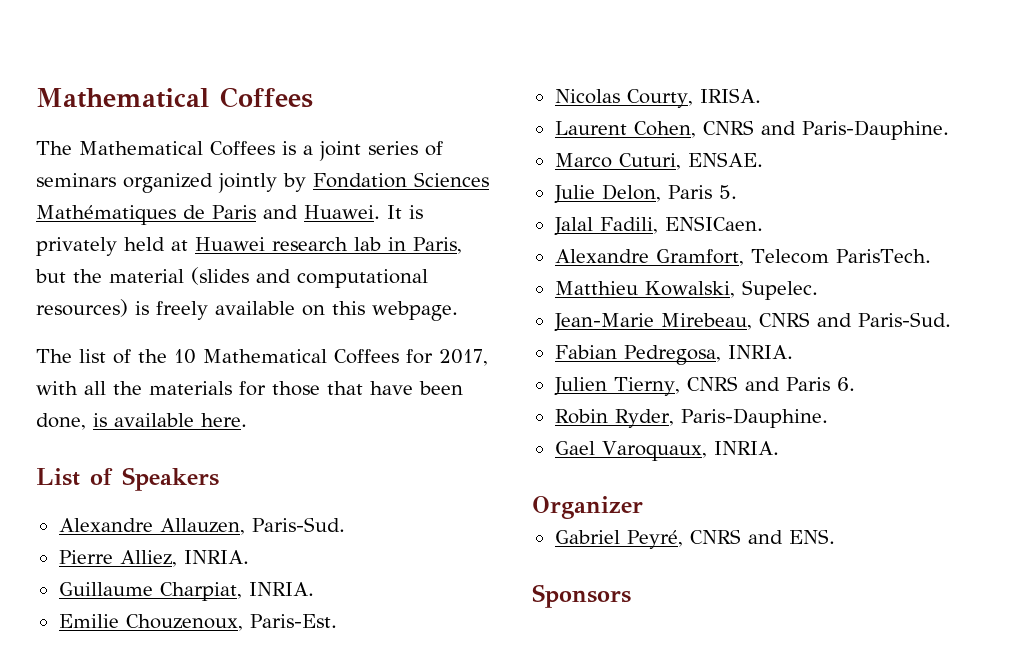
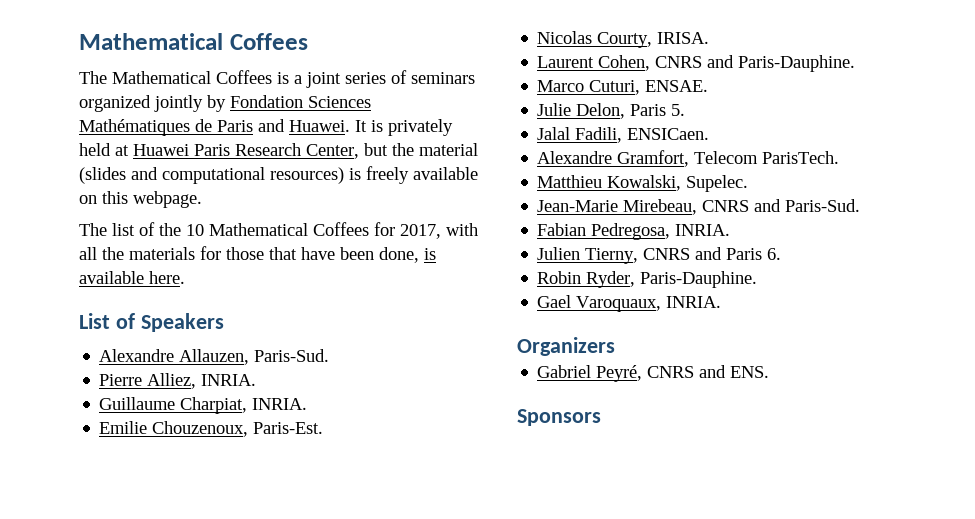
- It is privately held at Huawei research lab in Paris, but the material (slides and computational resources) is freely available on this webpage.
+ It is privately held at Huawei Paris Research Center, but the material (slides and computational resources) is freely available on this webpage.
- Organizer
+ Organizers

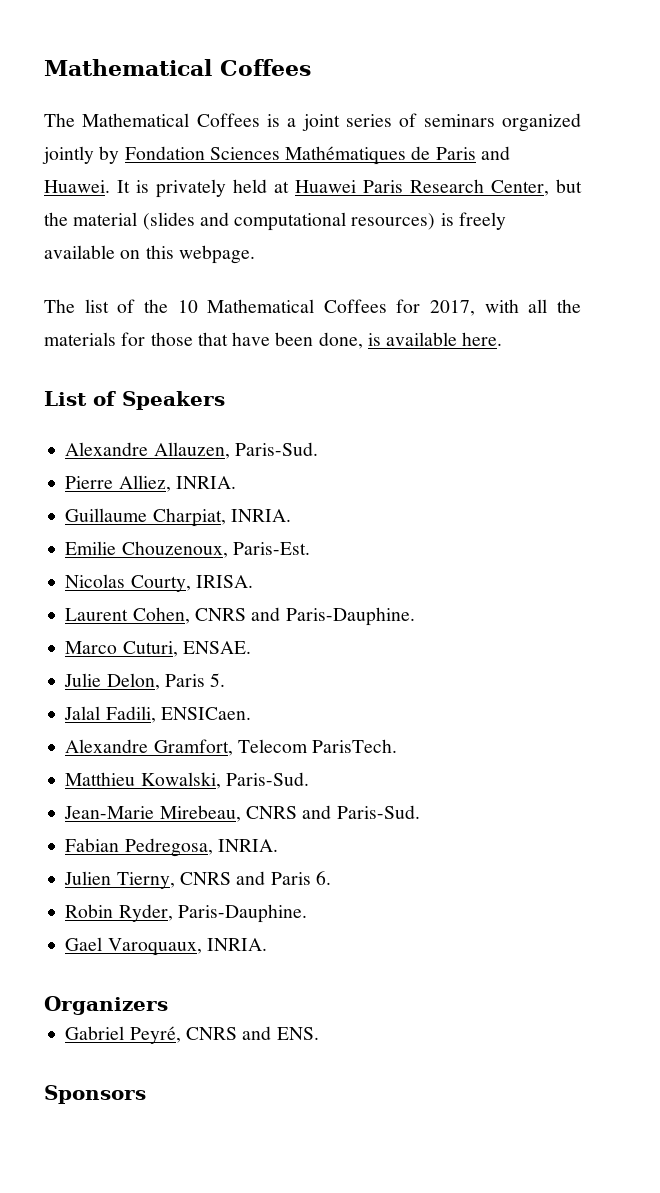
- Matthieu Kowalski, Supelec.
+ Matthieu Kowalski, Paris-Sud.

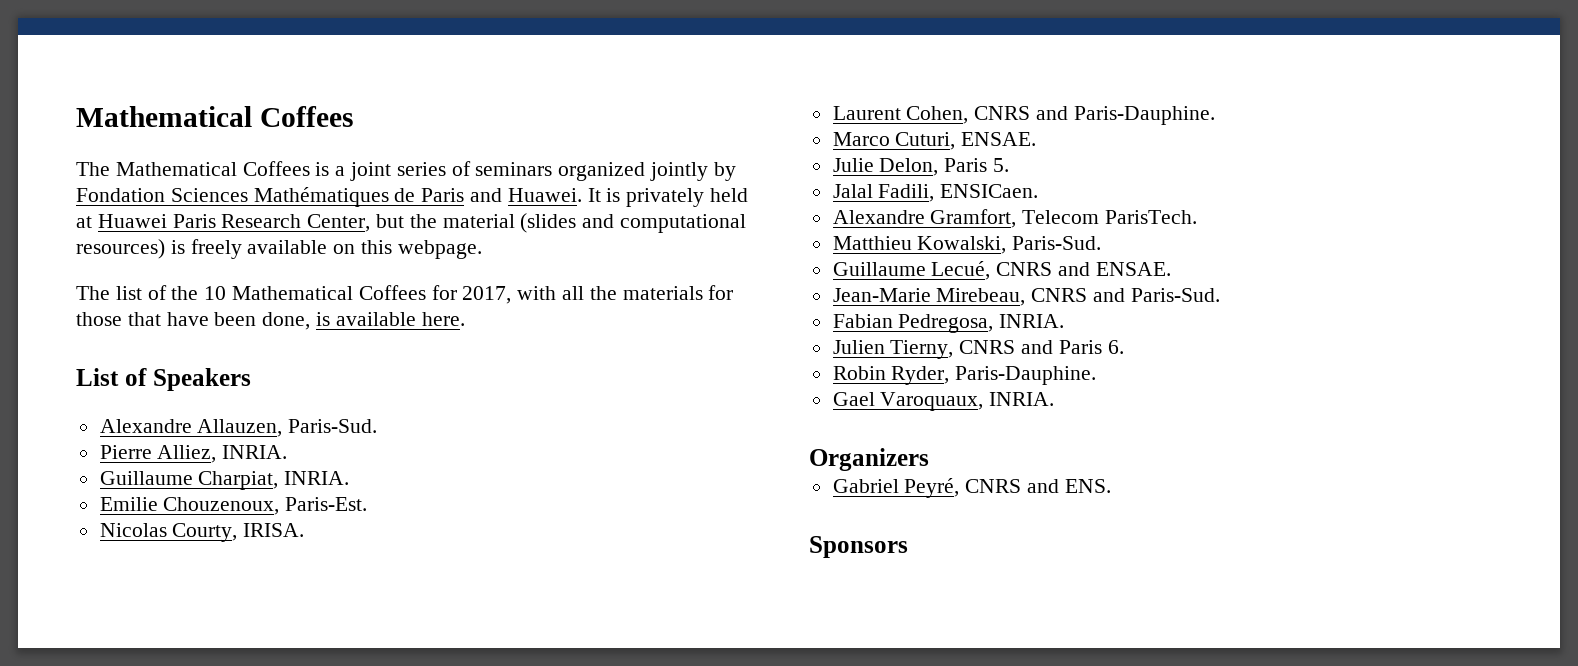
+ Guillaume Lecué, CNRS and ENSAE.

